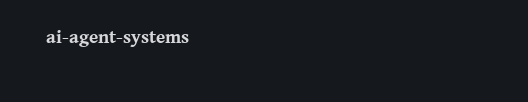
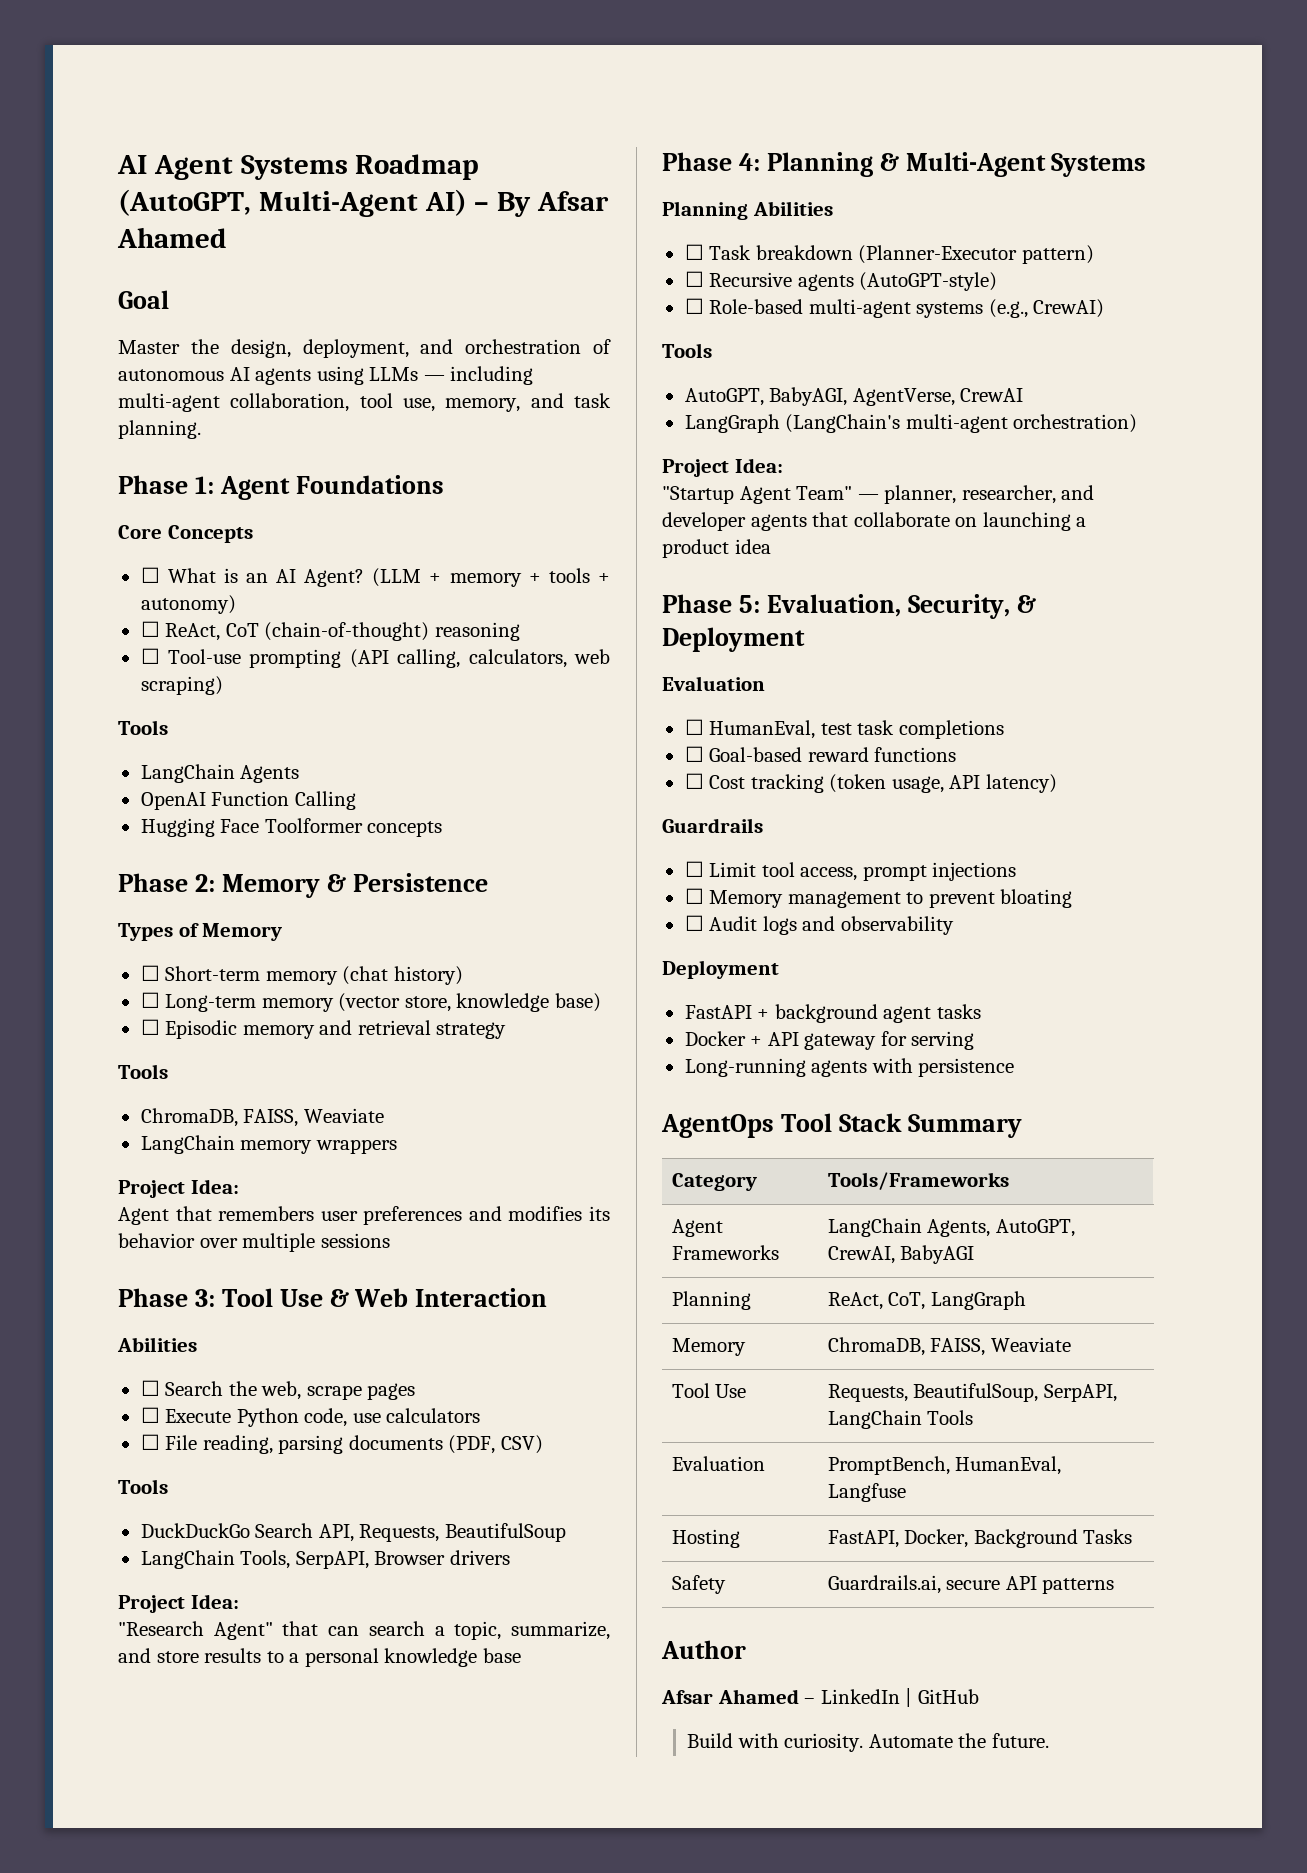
- ai-agent-systems
+ AI Agent Systems Roadmap (AutoGPT, Multi-Agent AI) – By Afsar Ahamed
+ Goal
+ Master the design, deployment, and orchestration of autonomous AI agents using LLMs — including multi-agent collaboration, tool use, memory, and task planning.
+ Phase 1: Agent Foundations
+ Core Concepts
+ ☐ What is an AI Agent? (LLM + memory + tools + autonomy)
+ ☐ ReAct, CoT (chain-of-thought) reasoning
+ ☐ Tool-use prompting (API calling, calculators, web scraping)
+ Tools
+ LangChain Agents
+ OpenAI Function Calling
+ Hugging Face Toolformer concepts
+ Phase 2: Memory & Persistence
+ Types of Memory
+ ☐ Short-term memory (chat history)
+ ☐ Long-term memory (vector store, knowledge base)
+ ☐ Episodic memory and retrieval strategy
+ Tools
+ ChromaDB, FAISS, Weaviate
+ LangChain memory wrappers
+ Project Idea:
+ Agent that remembers user preferences and modifies its behavior over multiple sessions
+ Phase 3: Tool Use & Web Interaction
+ Abilities
+ ☐ Search the web, scrape pages
+ ☐ Execute Python code, use calculators
+ ☐ File reading, parsing documents (PDF, CSV)
+ Tools
+ DuckDuckGo Search API, Requests, BeautifulSoup
+ LangChain Tools, SerpAPI, Browser drivers
+ Project Idea:
+ "Research Agent" that can search a topic, summarize, and store results to a personal knowledge base
+ Phase 4: Planning & Multi-Agent Systems
+ Planning Abilities
+ ☐ Task breakdown (Planner-Executor pattern)
+ ☐ Recursive agents (AutoGPT-style)
+ ☐ Role-based multi-agent systems (e.g., CrewAI)
+ Tools
+ AutoGPT, BabyAGI, AgentVerse, CrewAI
+ LangGraph (LangChain's multi-agent orchestration)
+ Project Idea:
+ "Startup Agent Team" — planner, researcher, and developer agents that collaborate on launching a product idea
+ Phase 5: Evaluation, Security, & Deployment
+ Evaluation
+ ☐ HumanEval, test task completions
+ ☐ Goal-based reward functions
+ ☐ Cost tracking (token usage, API latency)
+ Guardrails
+ ☐ Limit tool access, prompt injections
+ ☐ Memory management to prevent bloating
+ ☐ Audit logs and observability
+ Deployment
+ FastAPI + background agent tasks
+ Docker + API gateway for serving
+ Long-running agents with persistence
+ AgentOps Tool Stack Summary
+ Category | Tools/Frameworks
+ Agent Frameworks | LangChain Agents, AutoGPT, CrewAI, BabyAGI
+ Planning | ReAct, CoT, LangGraph
+ Memory | ChromaDB, FAISS, Weaviate
+ Tool Use | Requests, BeautifulSoup, SerpAPI, LangChain Tools
+ Evaluation | PromptBench, HumanEval, Langfuse
+ Hosting | FastAPI, Docker, Background Tasks
+ Safety | Guardrails.ai, secure API patterns
+ Author
+ Afsar Ahamed – LinkedIn | GitHub
+ Build with curiosity. Automate the future.

